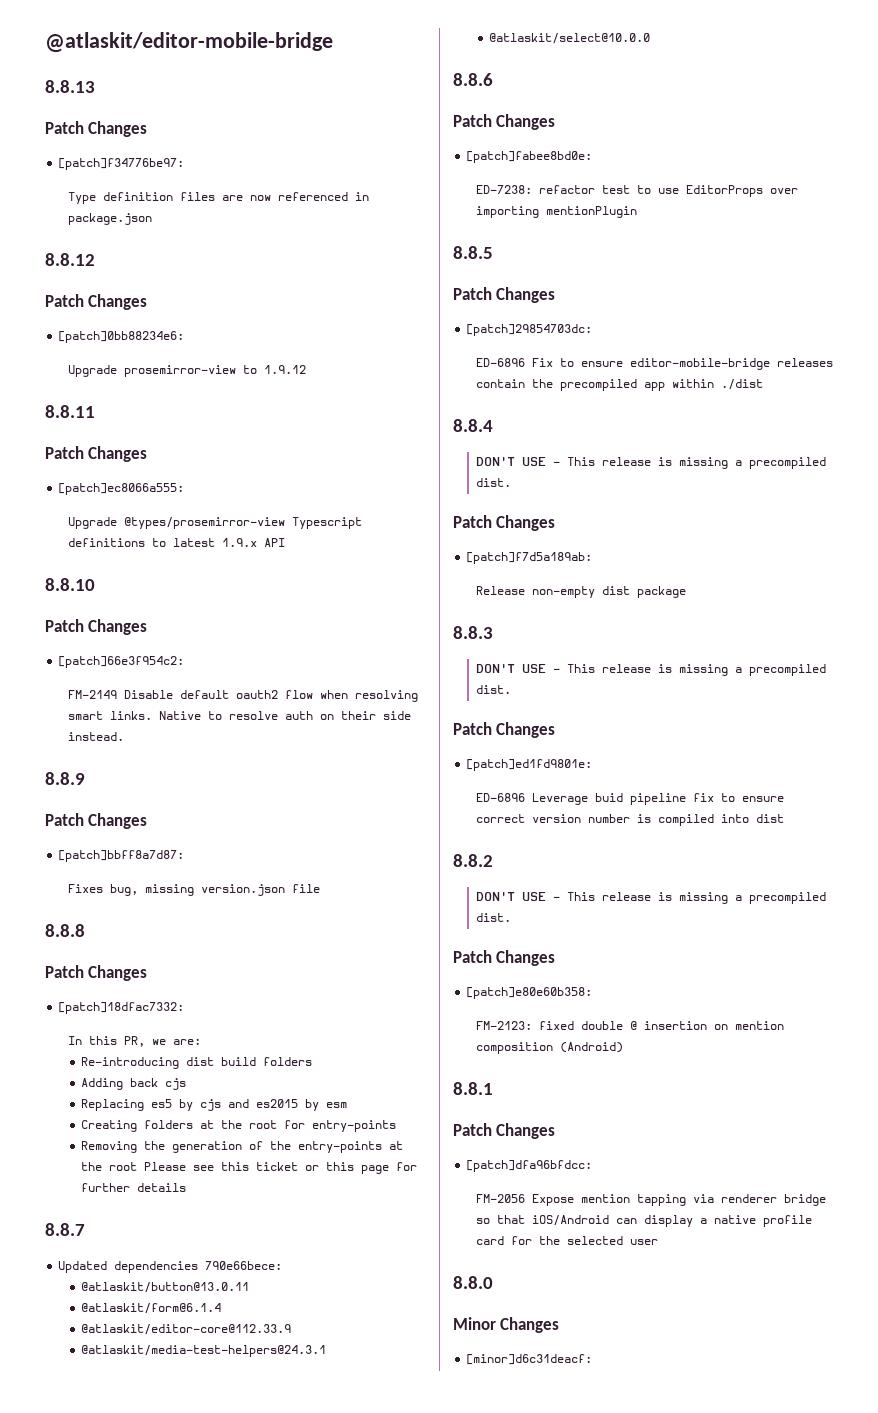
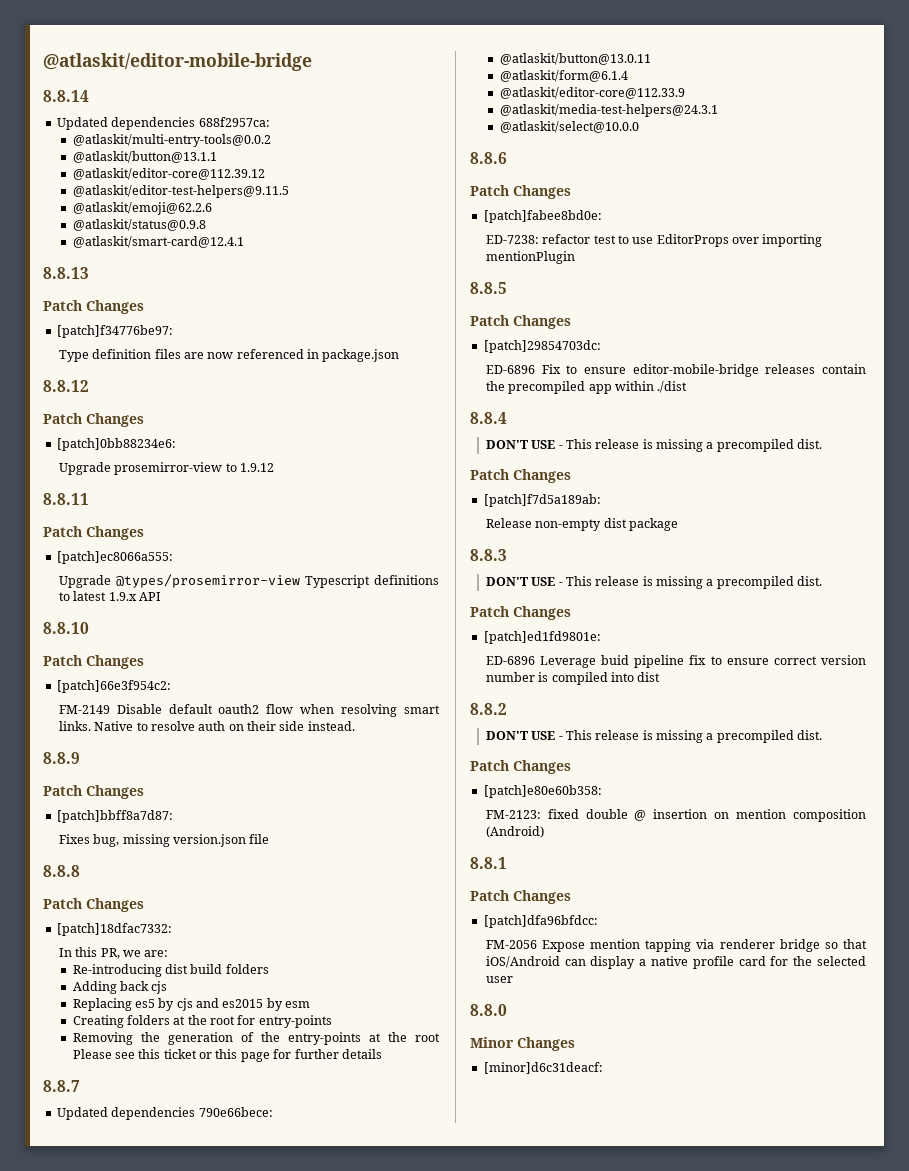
+ 8.8.14
+ Updated dependencies 688f2957ca:
+ @atlaskit/multi-entry-tools@0.0.2
+ @atlaskit/button@13.1.1
+ @atlaskit/editor-core@112.39.12
+ @atlaskit/editor-test-helpers@9.11.5
+ @atlaskit/emoji@62.2.6
+ @atlaskit/status@0.9.8
+ @atlaskit/smart-card@12.4.1

